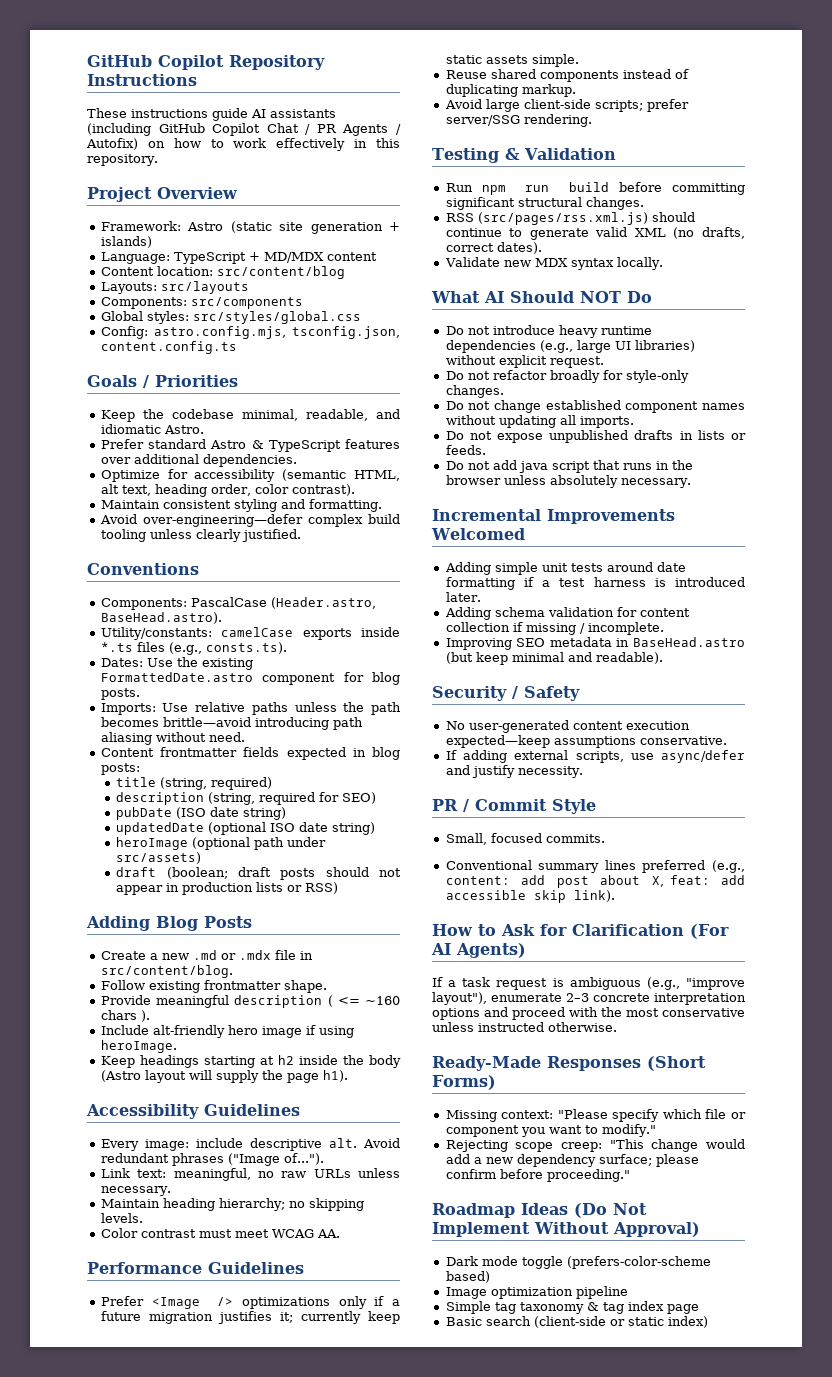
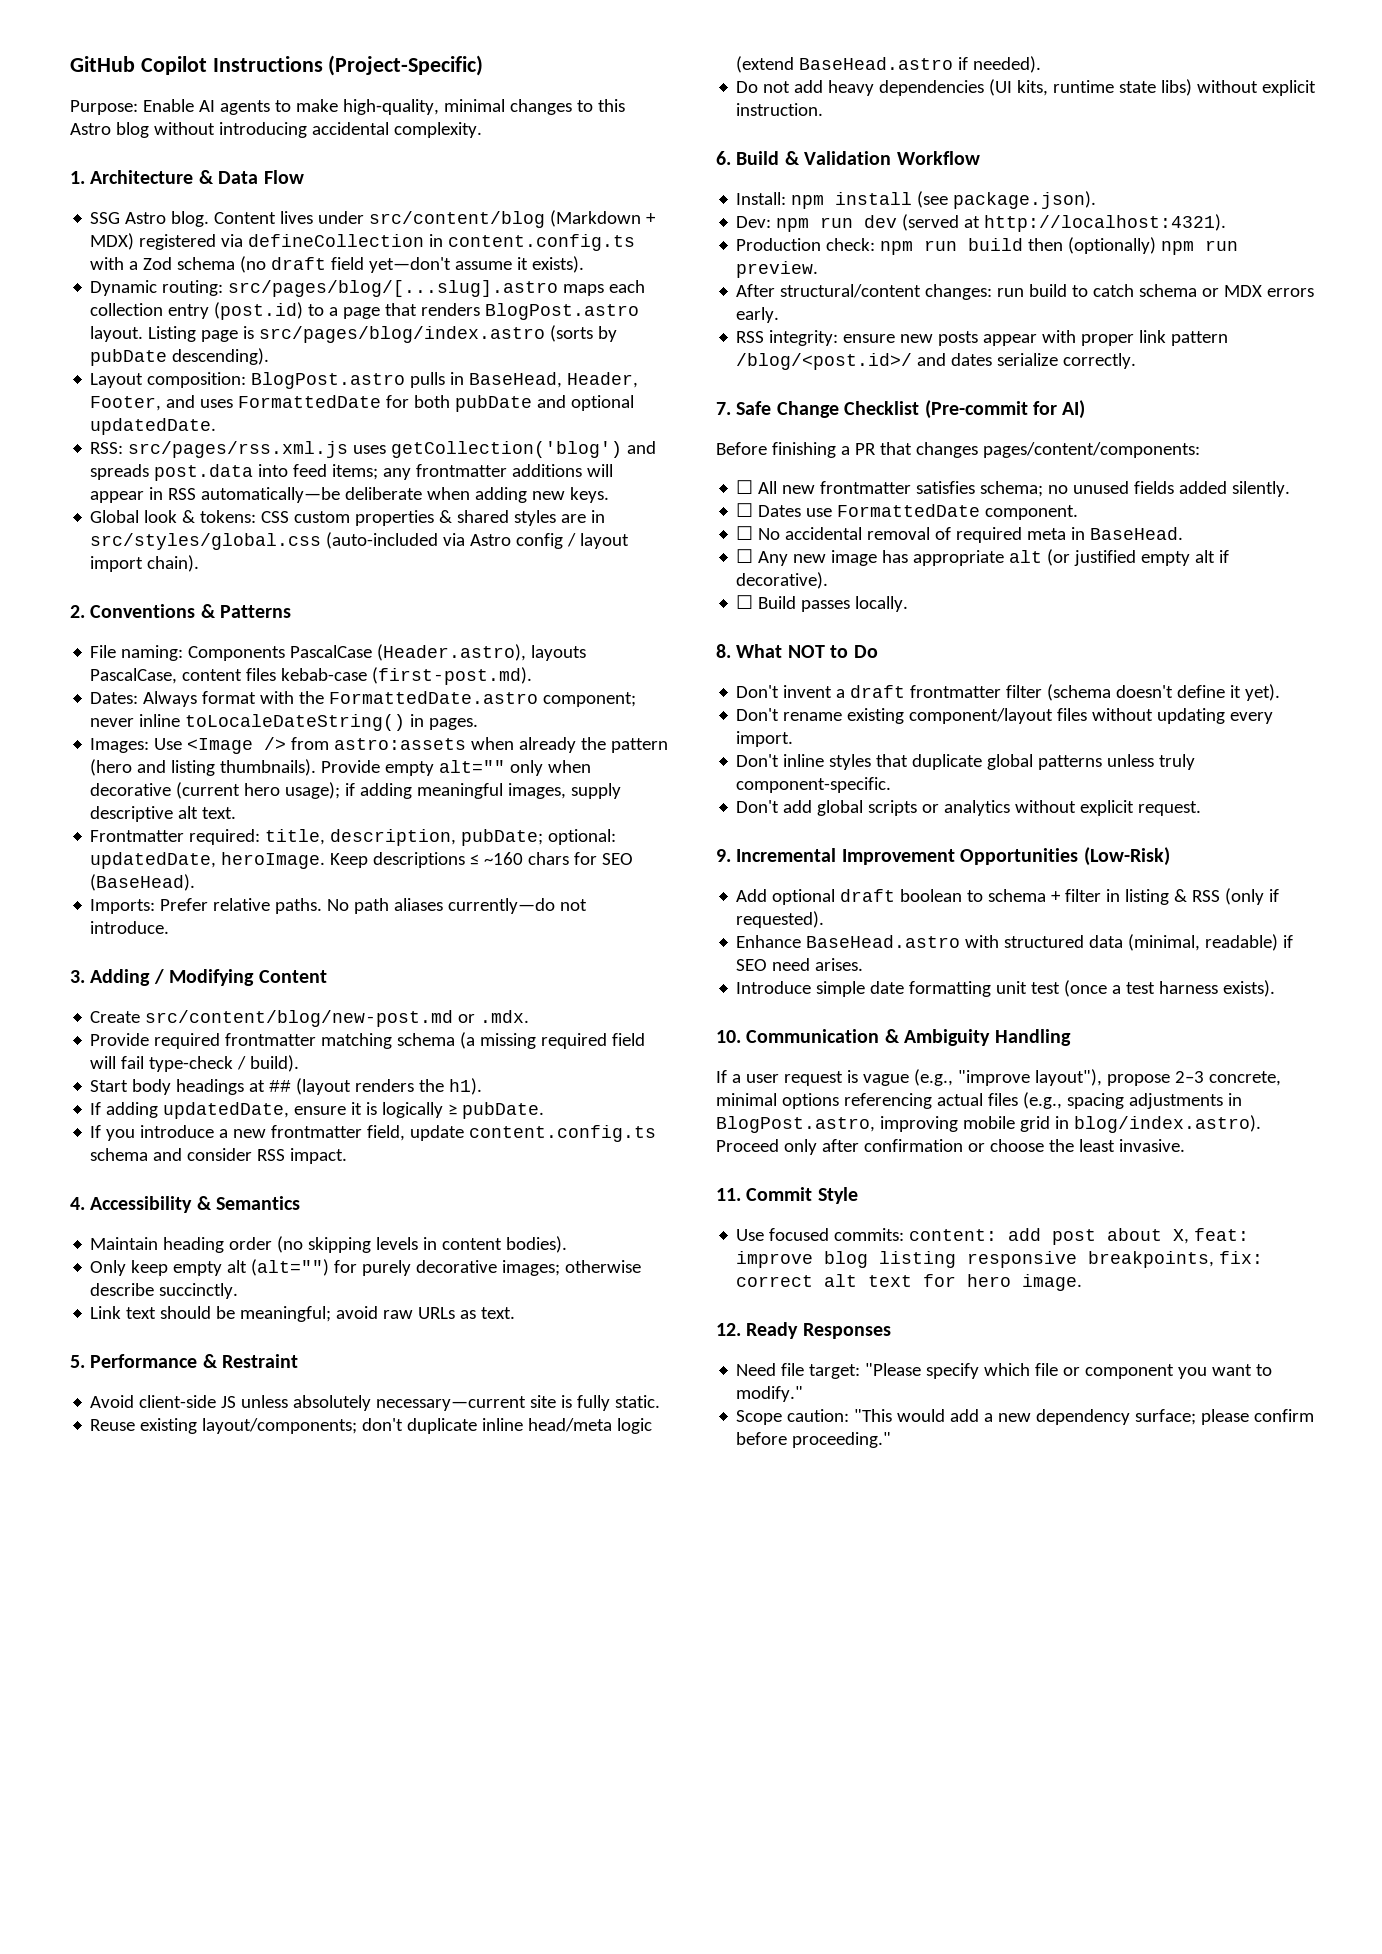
- GitHub Copilot Repository Instructions
- These instructions guide AI assistants (including GitHub Copilot Chat / PR Agents / Autofix) on how to work effectively in this repository.
- Project Overview
- Framework: Astro (static site generation + islands)
- Language: TypeScript + MD/MDX content
- Content location: src/content/blog
- Layouts: src/layouts
- Components: src/components
- Global styles: src/styles/global.css
- Config: astro.config.mjs, tsconfig.json, content.config.ts
- Goals / Priorities
- Keep the codebase minimal, readable, and idiomatic Astro.
- Prefer standard Astro & TypeScript features over additional dependencies.
- Optimize for accessibility (semantic HTML, alt text, heading order, color contrast).
- Maintain consistent styling and formatting.
- Avoid over‑engineering—defer complex build tooling unless clearly justified.
- Conventions
- Components: PascalCase (Header.astro, BaseHead.astro).
- Utility/constants: camelCase exports inside *.ts files (e.g., consts.ts).
- Dates: Use the existing FormattedDate.astro component for blog posts.
- Imports: Use relative paths unless the path becomes brittle—avoid introducing path aliasing without need.
- Content frontmatter fields expected in blog posts:
- title (string, required)
- description (string, required for SEO)
- pubDate (ISO date string)
- updatedDate (optional ISO date string)
- heroImage (optional path under src/assets)
- draft (boolean; draft posts should not appear in production lists or RSS)
- Adding Blog Posts
- Create a new .md or .mdx file in src/content/blog.
- Follow existing frontmatter shape.
- Provide meaningful description ( <= ~160 chars ).
- Include alt-friendly hero image if using heroImage.
- Keep headings starting at h2 inside the body (Astro layout will supply the page h1).
- Accessibility Guidelines
- Every image: include descriptive alt. Avoid redundant phrases ("Image of...").
- Link text: meaningful, no raw URLs unless necessary.
- Maintain heading hierarchy; no skipping levels.
- Color contrast must meet WCAG AA.
- Performance Guidelines
- Prefer <Image /> optimizations only if a future migration justifies it; currently keep static assets simple.
- Reuse shared components instead of duplicating markup.
- Avoid large client-side scripts; prefer server/SSG rendering.
- Testing & Validation
- Run npm run build before committing significant structural changes.
- RSS (src/pages/rss.xml.js) should continue to generate valid XML (no drafts, correct dates).
- Validate new MDX syntax locally.
- What AI Should NOT Do
- Do not introduce heavy runtime dependencies (e.g., large UI libraries) without explicit request.
- Do not refactor broadly for style-only changes.
- Do not change established component names without updating all imports.
- Do not expose unpublished drafts in lists or feeds.
- Do not add java script that runs in the browser unless absolutely necessary.
- Incremental Improvements Welcomed
- Adding simple unit tests around date formatting if a test harness is introduced later.
- Adding schema validation for content collection if missing / incomplete.
- Improving SEO metadata in BaseHead.astro (but keep minimal and readable).
- Security / Safety
- No user-generated content execution expected—keep assumptions conservative.
- If adding external scripts, use async/defer and justify necessity.
- PR / Commit Style
- Small, focused commits.
- Conventional summary lines preferred (e.g., content: add post about X, feat: add accessible skip link).
- How to Ask for Clarification (For AI Agents)
- If a task request is ambiguous (e.g., "improve layout"), enumerate 2–3 concrete interpretation options and proceed with the most conservative unless instructed otherwise.
- Ready-Made Responses (Short Forms)
- Missing context: "Please specify which file or component you want to modify."
+ GitHub Copilot Instructions (Project-Specific)
+ Purpose: Enable AI agents to make high‑quality, minimal changes to this Astro blog without introducing accidental complexity.
+ 1. Architecture & Data Flow
+ SSG Astro blog. Content lives under src/content/blog (Markdown + MDX) registered via defineCollection in content.config.ts with a Zod schema (no draft field yet—don't assume it exists).
+ Dynamic routing: src/pages/blog/[...slug].astro maps each collection entry (post.id) to a page that renders BlogPost.astro layout. Listing page is src/pages/blog/index.astro (sorts by pubDate descending).
+ Layout composition: BlogPost.astro pulls in BaseHead, Header, Footer, and uses FormattedDate for both pubDate and optional updatedDate.
+ RSS: src/pages/rss.xml.js uses getCollection('blog') and spreads post.data into feed items; any frontmatter additions will appear in RSS automatically—be deliberate when adding new keys.
+ Global look & tokens: CSS custom properties & shared styles are in src/styles/global.css (auto-included via Astro config / layout import chain).
+ 2. Conventions & Patterns
+ File naming: Components PascalCase (Header.astro), layouts PascalCase, content files kebab-case (first-post.md).
+ Dates: Always format with the FormattedDate.astro component; never inline toLocaleDateString() in pages.
+ Images: Use <Image /> from astro:assets when already the pattern (hero and listing thumbnails). Provide empty alt="" only when decorative (current hero usage); if adding meaningful images, supply descriptive alt text.
+ Frontmatter required: title, description, pubDate; optional: updatedDate, heroImage. Keep descriptions ≤ ~160 chars for SEO (BaseHead).
+ Imports: Prefer relative paths. No path aliases currently—do not introduce.
+ 3. Adding / Modifying Content
+ Create src/content/blog/new-post.md or .mdx.
+ Provide required frontmatter matching schema (a missing required field will fail type-check / build).
+ Start body headings at ## (layout renders the h1).
+ If adding updatedDate, ensure it is logically ≥ pubDate.
+ If you introduce a new frontmatter field, update content.config.ts schema and consider RSS impact.
+ 4. Accessibility & Semantics
+ Maintain heading order (no skipping levels in content bodies).
+ Only keep empty alt (alt="") for purely decorative images; otherwise describe succinctly.
+ Link text should be meaningful; avoid raw URLs as text.
+ 5. Performance & Restraint
+ Avoid client-side JS unless absolutely necessary—current site is fully static.
+ Reuse existing layout/components; don't duplicate inline head/meta logic (extend BaseHead.astro if needed).
+ Do not add heavy dependencies (UI kits, runtime state libs) without explicit instruction.
+ 6. Build & Validation Workflow
+ Install: npm install (see package.json).
+ Dev: npm run dev (served at http://localhost:4321).
+ Production check: npm run build then (optionally) npm run preview.
+ After structural/content changes: run build to catch schema or MDX errors early.
+ RSS integrity: ensure new posts appear with proper link pattern /blog/<post.id>/ and dates serialize correctly.
+ 7. Safe Change Checklist (Pre-commit for AI)
+ Before finishing a PR that changes pages/content/components:
+ ☐ All new frontmatter satisfies schema; no unused fields added silently.
+ ☐ Dates use FormattedDate component.
+ ☐ No accidental removal of required meta in BaseHead.
+ ☐ Any new image has appropriate alt (or justified empty alt if decorative).
+ ☐ Build passes locally.
+ 8. What NOT to Do
+ Don't invent a draft frontmatter filter (schema doesn't define it yet).
+ Don't rename existing component/layout files without updating every import.
+ Don't inline styles that duplicate global patterns unless truly component-specific.
+ Don't add global scripts or analytics without explicit request.
+ 9. Incremental Improvement Opportunities (Low-Risk)
+ Add optional draft boolean to schema + filter in listing & RSS (only if requested).
+ Enhance BaseHead.astro with structured data (minimal, readable) if SEO need arises.
+ Introduce simple date formatting unit test (once a test harness exists).
+ 10. Communication & Ambiguity Handling
+ If a user request is vague (e.g., "improve layout"), propose 2–3 concrete, minimal options referencing actual files (e.g., spacing adjustments in BlogPost.astro, improving mobile grid in blog/index.astro). Proceed only after confirmation or choose the least invasive.
+ 11. Commit Style
+ Use focused commits: content: add post about X, feat: improve blog listing responsive breakpoints, fix: correct alt text for hero image.
+ 12. Ready Responses
+ Need file target: "Please specify which file or component you want to modify."
- Rejecting scope creep: "This change would add a new dependency surface; please confirm before proceeding."
+ Scope caution: "This would add a new dependency surface; please confirm before proceeding."
- Roadmap Ideas (Do Not Implement Without Approval)
- Dark mode toggle (prefers-color-scheme based)
- Image optimization pipeline
- Simple tag taxonomy & tag index page
- Basic search (client-side or static index)

